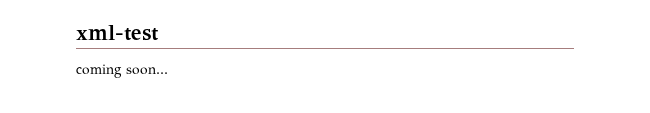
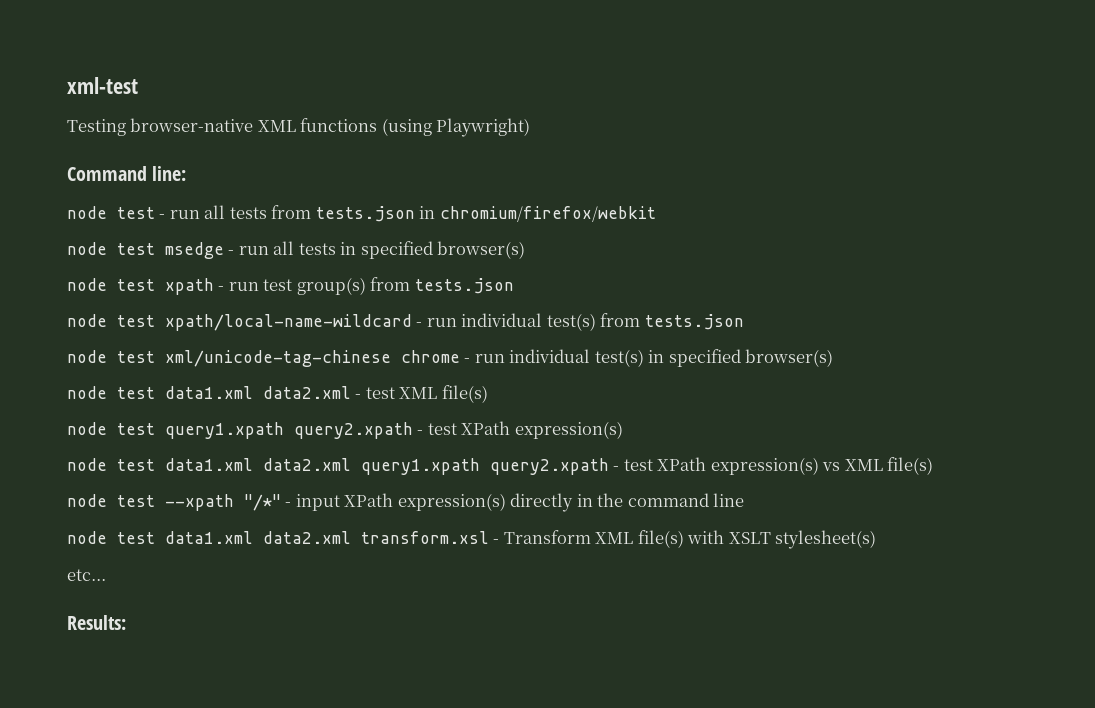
- coming soon...
+ Testing browser-native XML functions (using Playwright)
+ Command line:
+ node test - run all tests from tests.json in chromium/firefox/webkit
+ node test msedge - run all tests in specified browser(s)
+ node test xpath - run test group(s) from tests.json
+ node test xpath/local-name-wildcard - run individual test(s) from tests.json
+ node test xml/unicode-tag-chinese chrome - run individual test(s) in specified browser(s)
+ node test data1.xml data2.xml - test XML file(s)
+ node test query1.xpath query2.xpath - test XPath expression(s)
+ node test data1.xml data2.xml query1.xpath query2.xpath - test XPath expression(s) vs XML file(s)
+ node test --xpath "/*" - input XPath expression(s) directly in the command line
+ node test data1.xml data2.xml transform.xsl - Transform XML file(s) with XSLT stylesheet(s)
+ etc...
+ Results:

